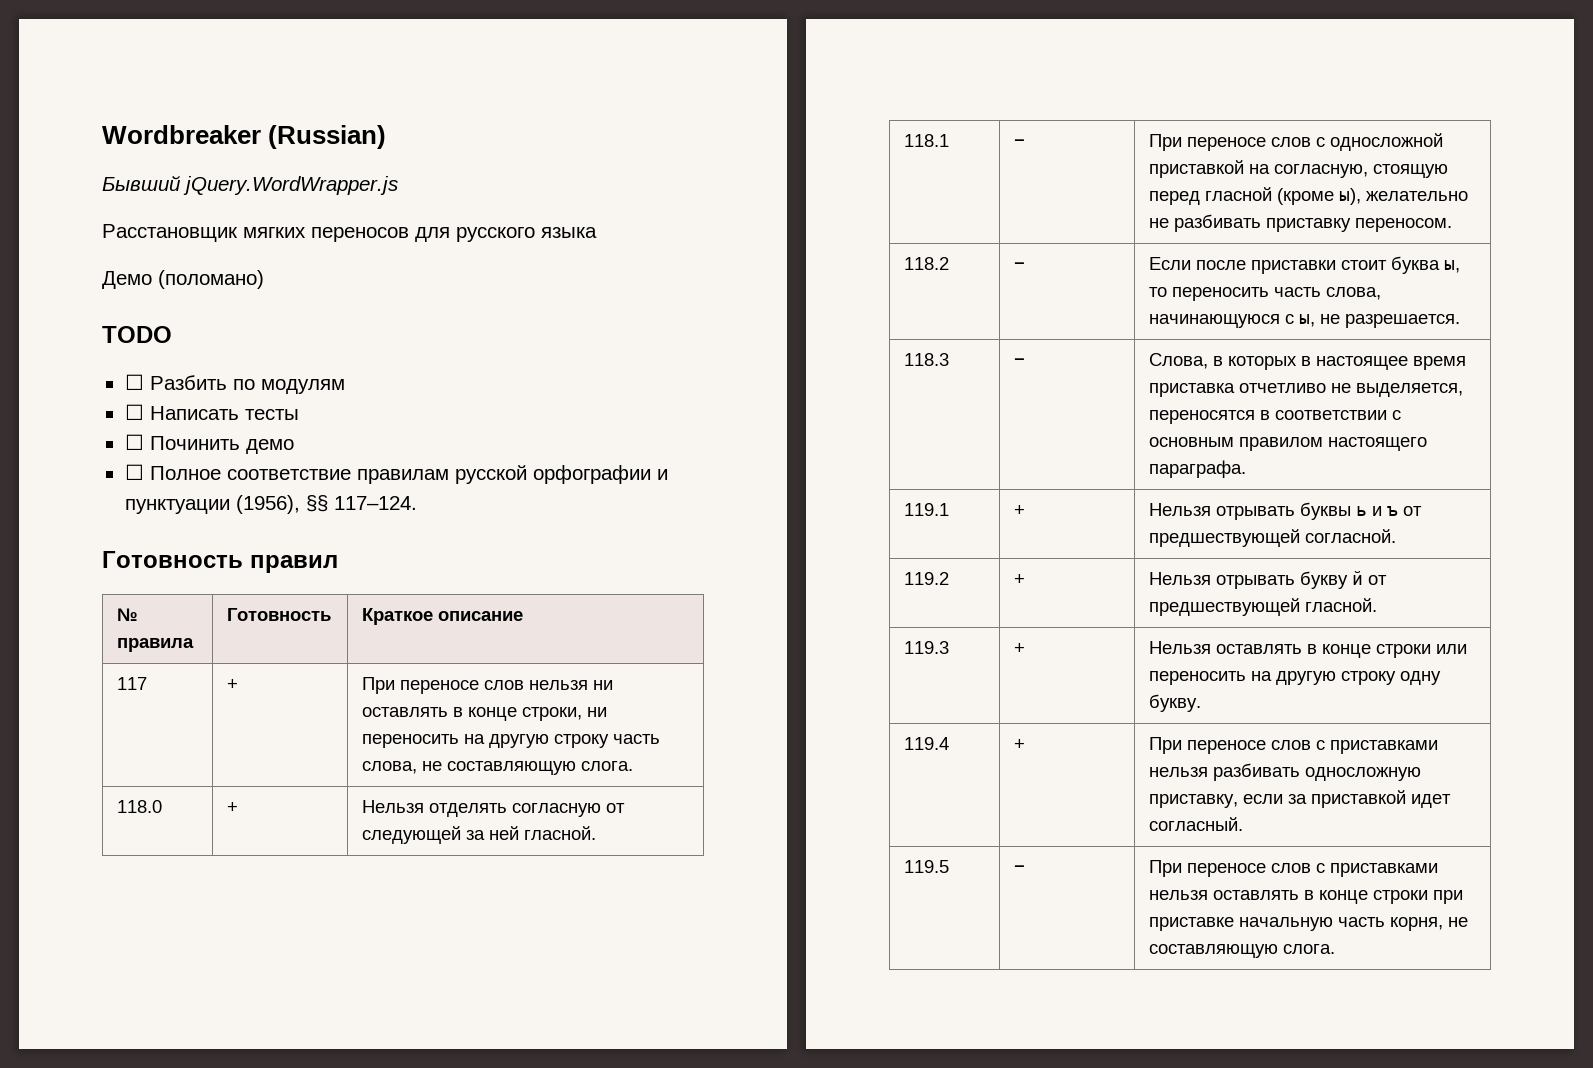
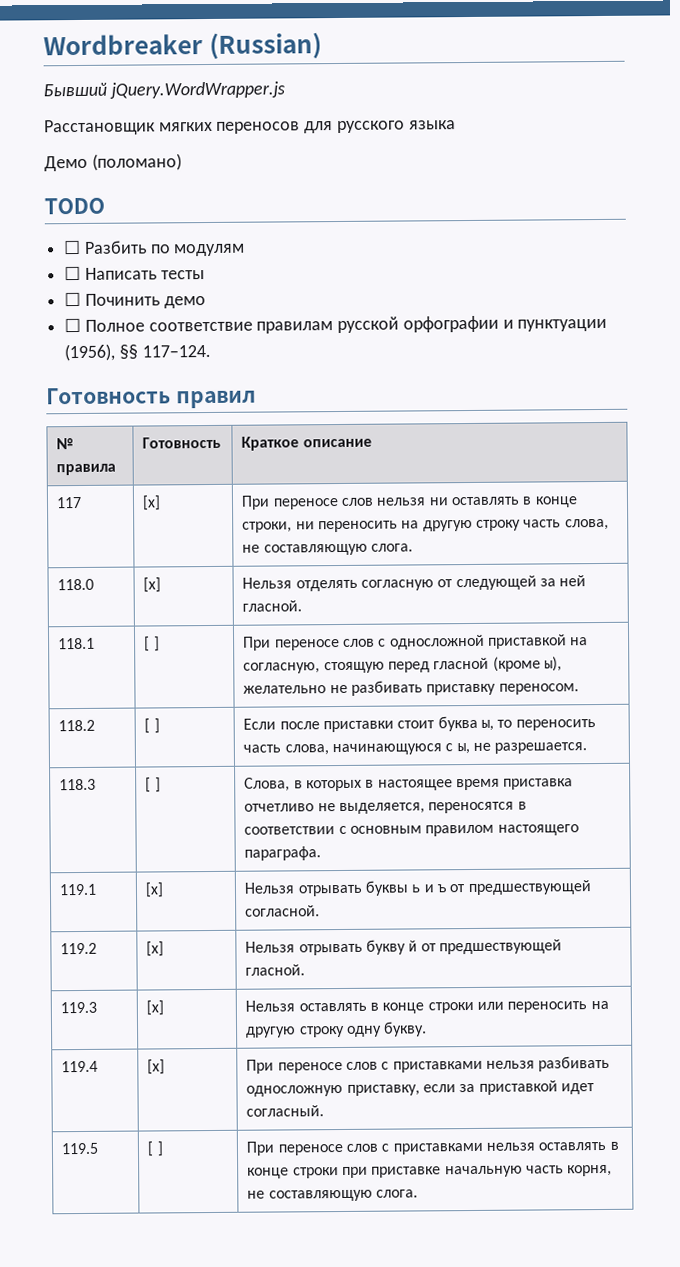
- 117 | + | При переносе слов нельзя ни оставлять в конце строки, ни переносить на другую строку часть слова, не составляющую слога.
+ 117 | [x] | При переносе слов нельзя ни оставлять в конце строки, ни переносить на другую строку часть слова, не составляющую слога.
- 118.0 | + | Нельзя отделять согласную от следующей за ней гласной.
+ 118.0 | [x] | Нельзя отделять согласную от следующей за ней гласной.
- 118.1 | − | При переносе cлов с односложной приставкой на согласную, стоящую пеpeд гласной (кроме ы), желательно не разбивать приставку переносом.
+ 118.1 | [ ] | При переносе cлов с односложной приставкой на согласную, стоящую пеpeд гласной (кроме ы), желательно не разбивать приставку переносом.
- 118.2 | − | Если после приставки стоит буква ы, то переносить часть слова, начинающуюся с ы, не разрешается.
+ 118.2 | [ ] | Если после приставки стоит буква ы, то переносить часть слова, начинающуюся с ы, не разрешается.
- 118.3 | − | Слова, в которых в настоящее время пpиставка отчетливо не выделяется, переносятся в соответствии с основным правилом настоящего параграфа.
+ 118.3 | [ ] | Слова, в которых в настоящее время пpиставка отчетливо не выделяется, переносятся в соответствии с основным правилом настоящего параграфа.
- 119.1 | + | Нельзя отрывать буквы ь и ъ от предшествующей согласной.
+ 119.1 | [x] | Нельзя отрывать буквы ь и ъ от предшествующей согласной.
- 119.2 | + | Нельзя отрывать букву й от предшествующей гласной.
+ 119.2 | [x] | Нельзя отрывать букву й от предшествующей гласной.
- 119.3 | + | Нельзя оставлять в конце строки или переносить на другую строку одну букву.
+ 119.3 | [x] | Нельзя оставлять в конце строки или переносить на другую строку одну букву.
- 119.4 | + | При переносе слов с приставками нельзя разбивать односложную приставку, если за приставкой идет согласный.
+ 119.4 | [x] | При переносе слов с приставками нельзя разбивать односложную приставку, если за приставкой идет согласный.
- 119.5 | − | При переносе слов с приставками нельзя оставлять в конце строки при приставке начальную часть корня, не составляющую слога.
+ 119.5 | [ ] | При переносе слов с приставками нельзя оставлять в конце строки при приставке начальную часть корня, не составляющую слога.

